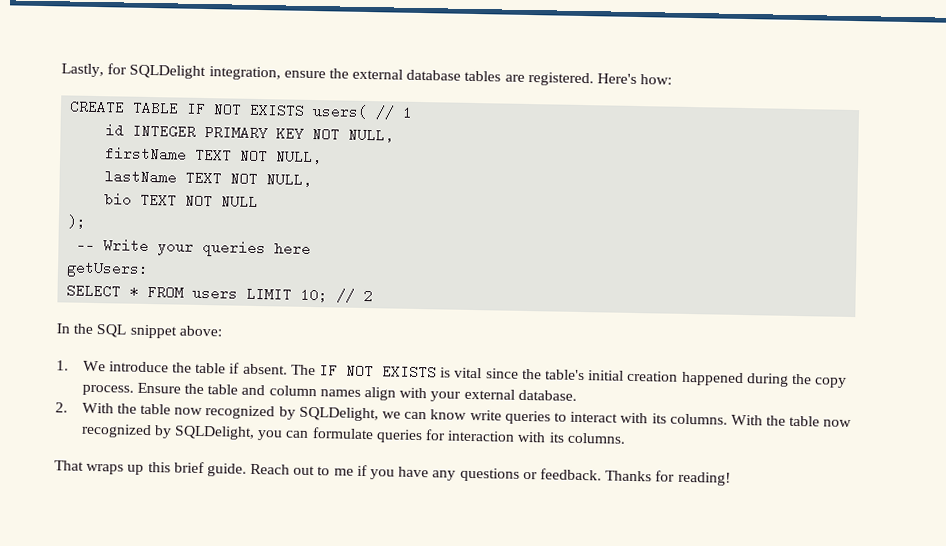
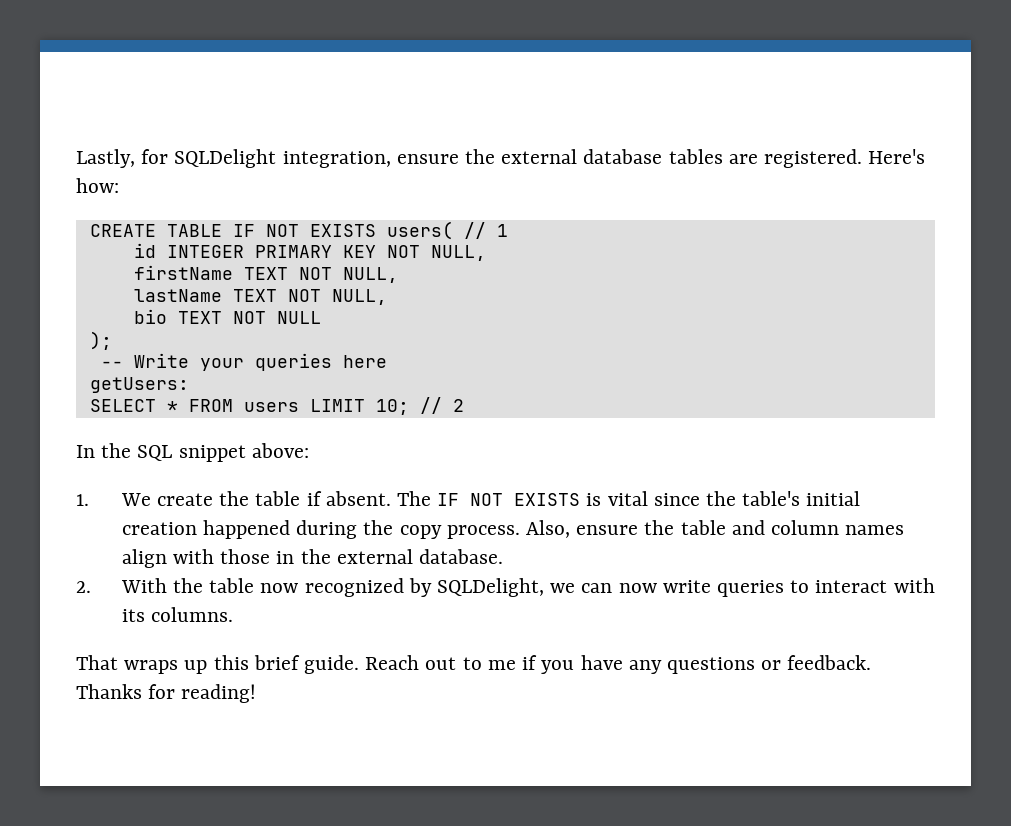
- 1. We introduce the table if absent.
+ 1. We create the table if absent.
- Ensure the table and column names align with your external database.
+ Also, ensure the table and column names align with those in the external database.
- 2. With the table now recognized by SQLDelight, we can know write queries to interact with its columns. With the table now recognized by SQLDelight, you can formulate queries for interaction with its columns.
+ 2. With the table now recognized by SQLDelight, we can now write queries to interact with its columns.

